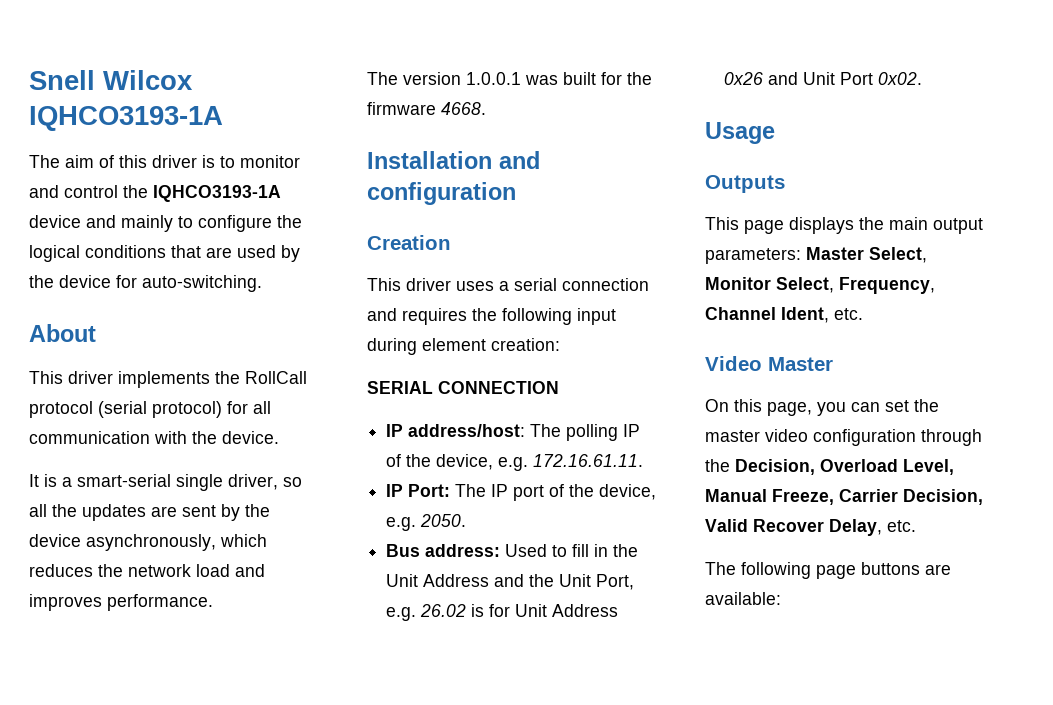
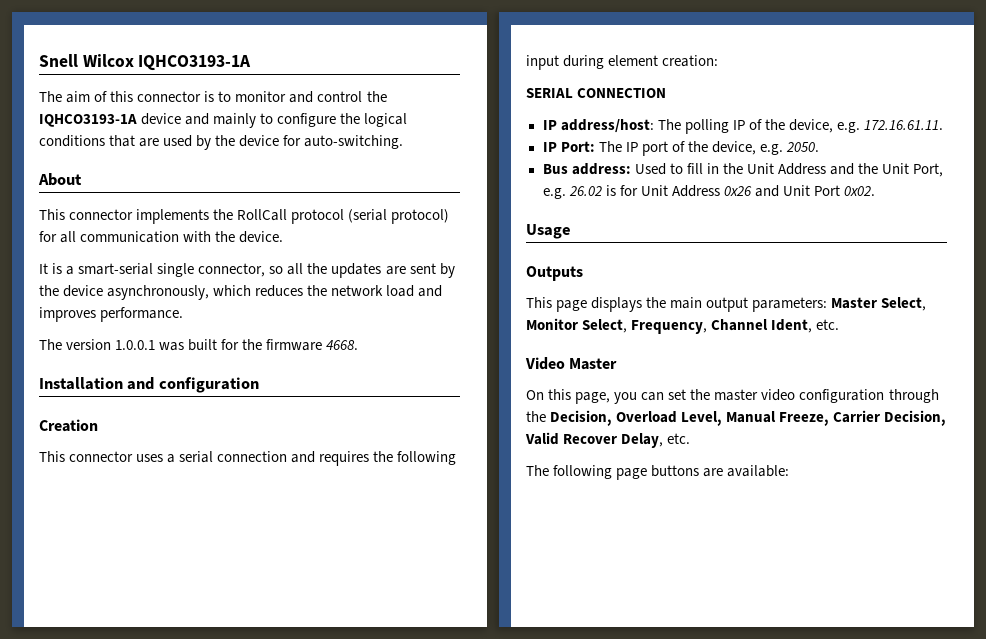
- The aim of this driver is to monitor and control the IQHCO3193-1A device and mainly to configure the logical conditions that are used by the device for auto-switching.
+ The aim of this connector is to monitor and control the IQHCO3193-1A device and mainly to configure the logical conditions that are used by the device for auto-switching.
- This driver implements the RollCall protocol (serial protocol) for all communication with the device.
+ This connector implements the RollCall protocol (serial protocol) for all communication with the device.
- It is a smart-serial single driver, so all the updates are sent by the device asynchronously, which reduces the network load and improves performance.
+ It is a smart-serial single connector, so all the updates are sent by the device asynchronously, which reduces the network load and improves performance.
- This driver uses a serial connection and requires the following input during element creation:
+ This connector uses a serial connection and requires the following input during element creation:

